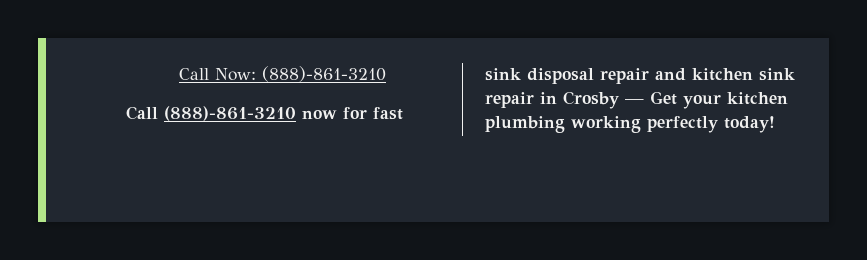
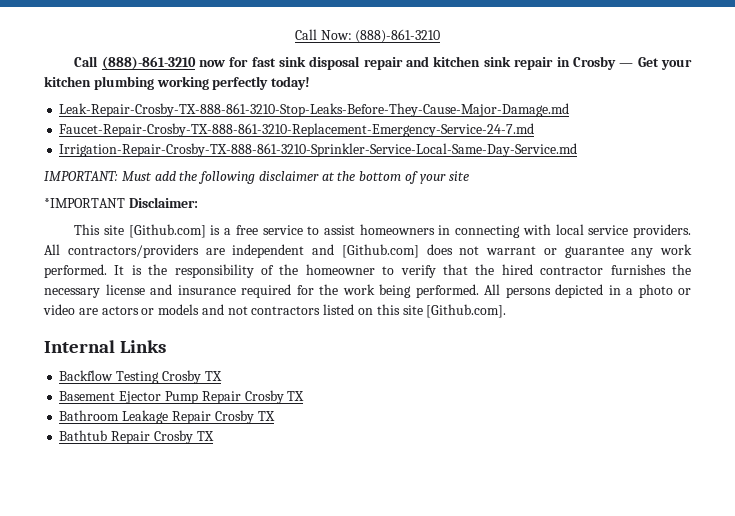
+ Leak-Repair-Crosby-TX-888-861-3210-Stop-Leaks-Before-They-Cause-Major-Damage.md
+ Faucet-Repair-Crosby-TX-888-861-3210-Replacement-Emergency-Service-24-7.md
+ Irrigation-Repair-Crosby-TX-888-861-3210-Sprinkler-Service-Local-Same-Day-Service.md
+ IMPORTANT: Must add the following disclaimer at the bottom of your site
+ *IMPORTANT Disclaimer:
+ This site [Github.com] is a free service to assist homeowners in connecting with local service providers. All contractors/providers are independent and [Github.com] does not warrant or guarantee any work performed. It is the responsibility of the homeowner to verify that the hired contractor furnishes the necessary license and insurance required for the work being performed. All persons depicted in a photo or video are actors or models and not contractors listed on this site [Github.com].
+ Internal Links
+ Backflow Testing Crosby TX
+ Basement Ejector Pump Repair Crosby TX
+ Bathroom Leakage Repair Crosby TX
+ Bathtub Repair Crosby TX

